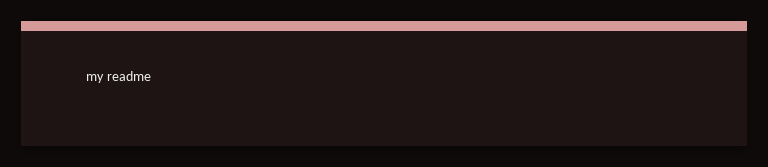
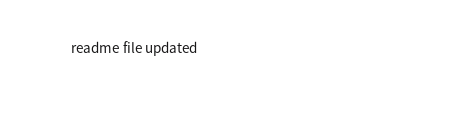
- my readme
+ readme file updated

